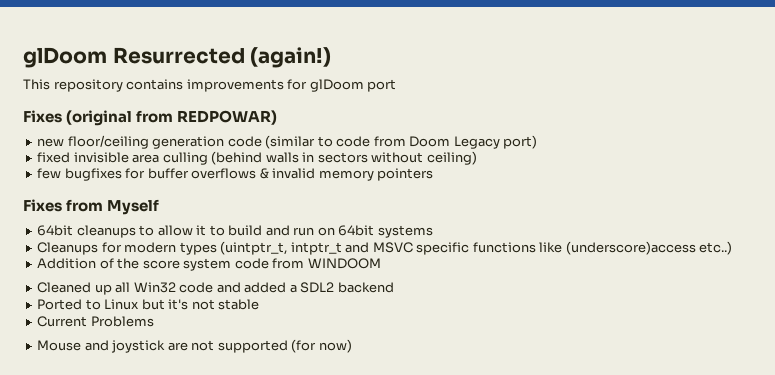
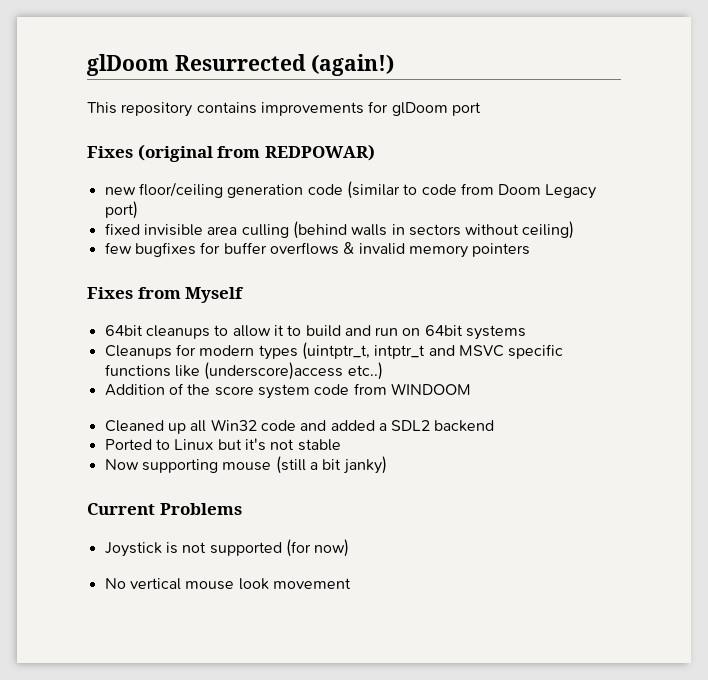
+ Now supporting mouse (still a bit janky)
  Current Problems
- Mouse and joystick are not supported (for now)
+ Joystick is not supported (for now)
+ No vertical mouse look movement

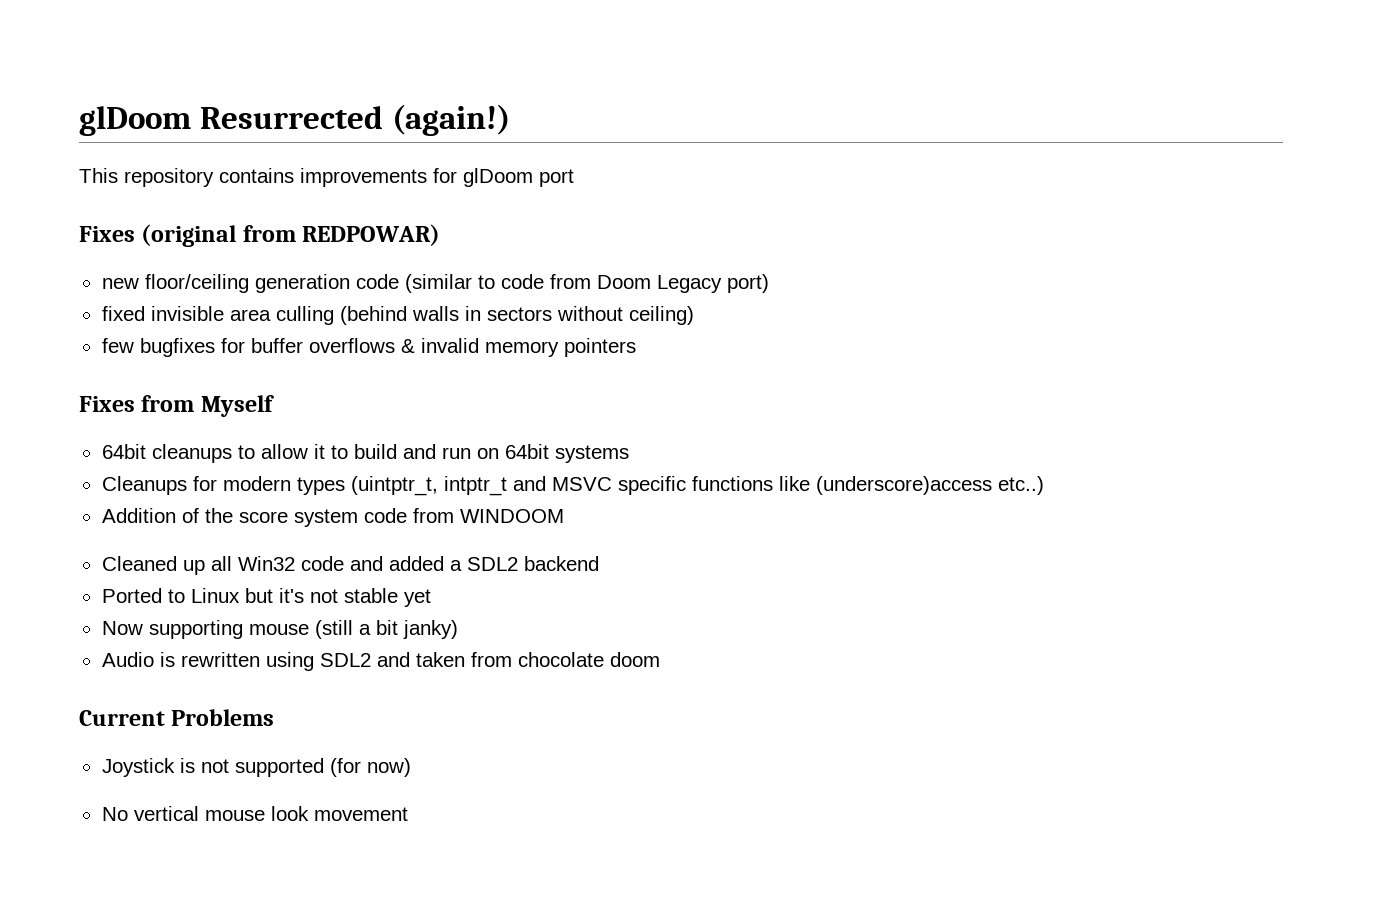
- Ported to Linux but it's not stable
+ Ported to Linux but it's not stable yet
+ Audio is rewritten using SDL2 and taken from chocolate doom

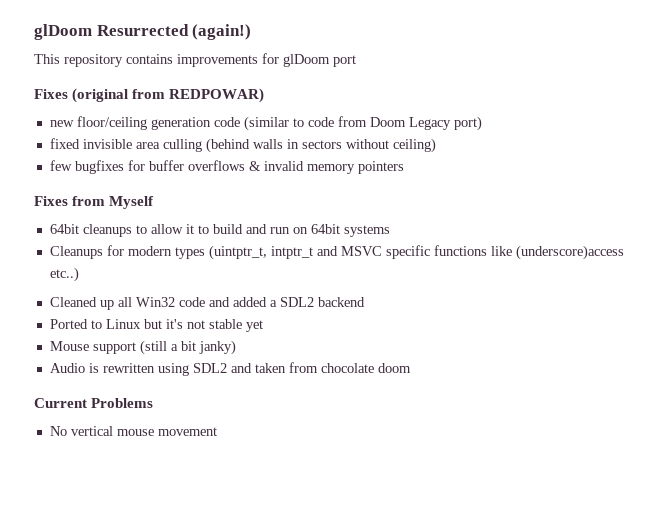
- Addition of the score system code from WINDOOM
- Now supporting mouse (still a bit janky)
+ Mouse support (still a bit janky)
- Joystick is not supported (for now)
- No vertical mouse look movement
+ No vertical mouse movement

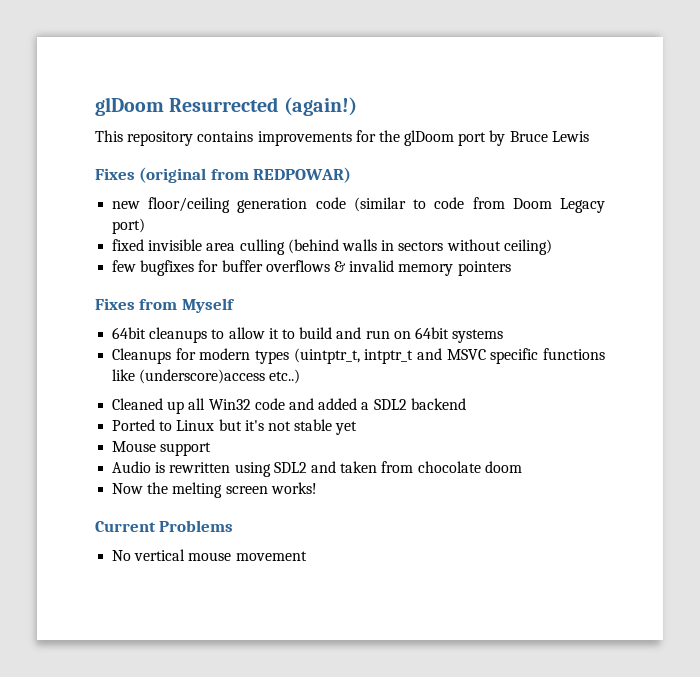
- This repository contains improvements for glDoom port
+ This repository contains improvements for the glDoom port by Bruce Lewis
- Mouse support (still a bit janky)
+ Mouse support
+ Now the melting screen works!

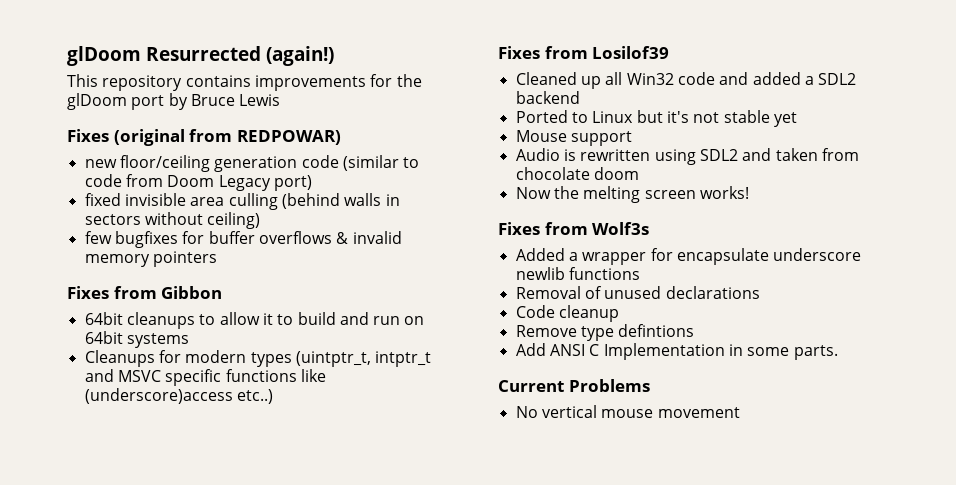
- Fixes from Myself
+ Fixes from Gibbon
+ Fixes from Losilof39
+ Fixes from Wolf3s
+ Added a wrapper for encapsulate underscore newlib functions
+ Removal of unused declarations
+ Code cleanup
+ Remove type defintions
+ Add ANSI C Implementation in some parts.

